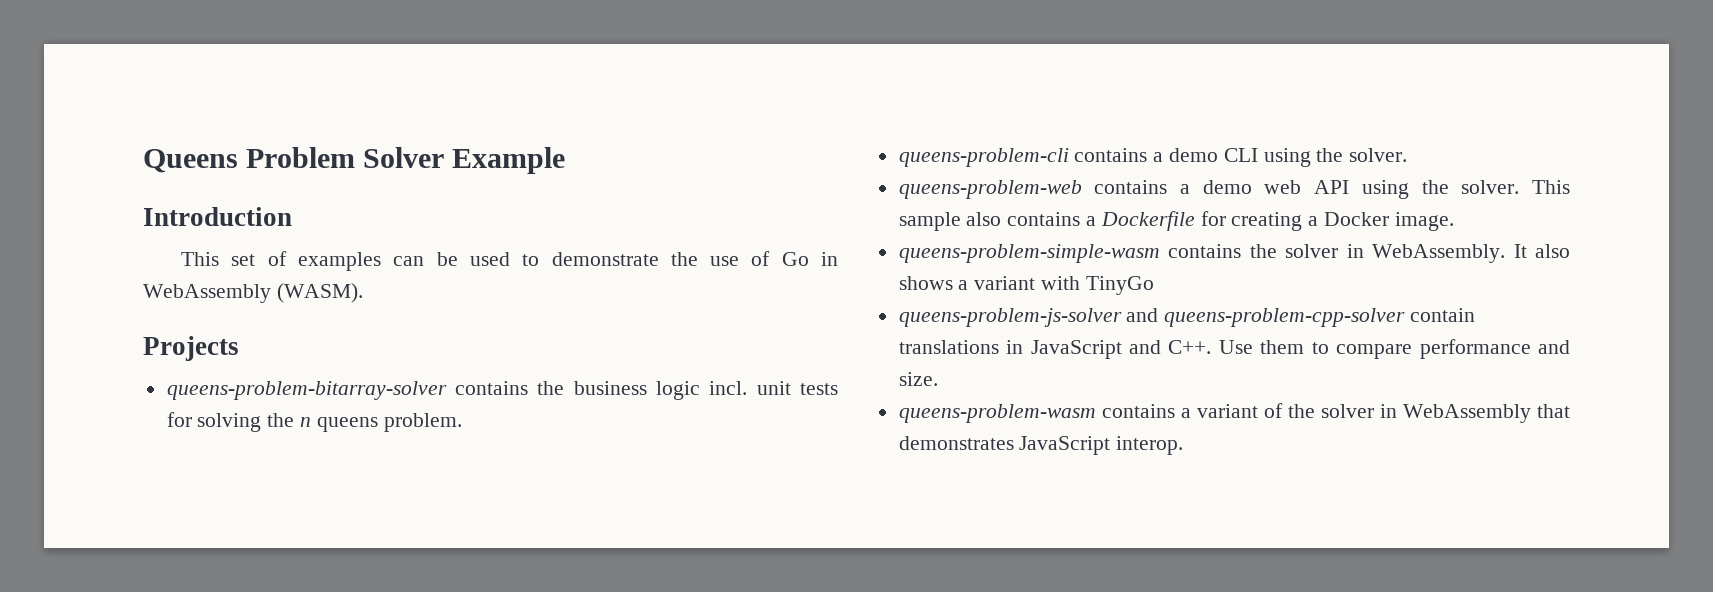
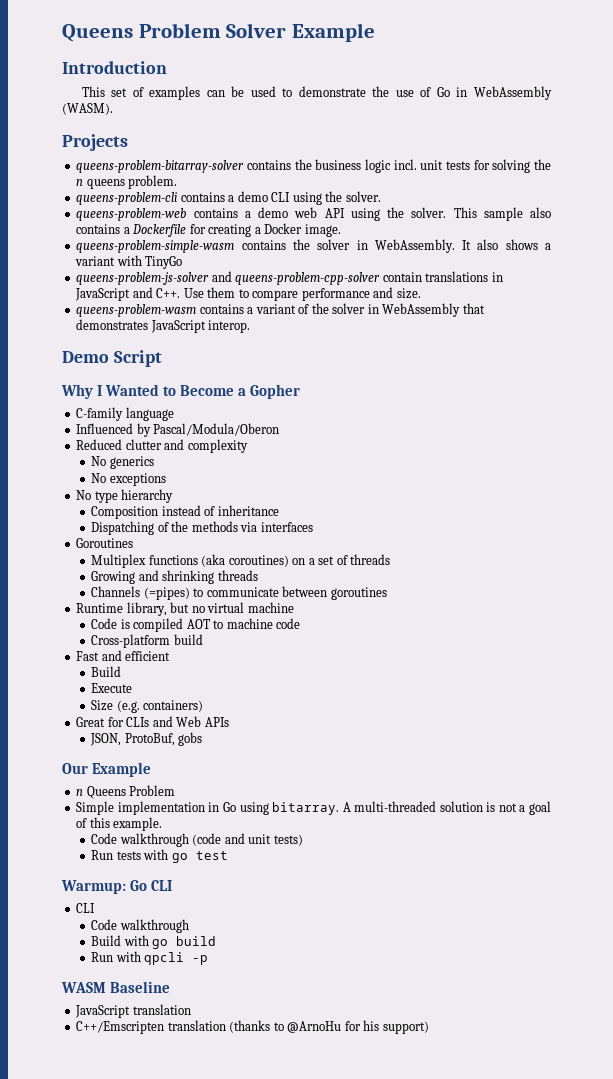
+ Demo Script
+ Why I Wanted to Become a Gopher
+ C-family language
+ Influenced by Pascal/Modula/Oberon
+ Reduced clutter and complexity
+ No generics
+ No exceptions
+ No type hierarchy
+ Composition instead of inheritance
+ Dispatching of the methods via interfaces
+ Goroutines
+ Multiplex functions (aka coroutines) on a set of threads
+ Growing and shrinking threads
+ Channels (=pipes) to communicate between goroutines
+ Runtime library, but no virtual machine
+ Code is compiled AOT to machine code
+ Cross-platform build
+ Fast and efficient
+ Build
+ Execute
+ Size (e.g. containers)
+ Great for CLIs and Web APIs
+ JSON, ProtoBuf, gobs
+ Our Example
+ n Queens Problem
+ Simple implementation in Go using bitarray. A multi-threaded solution is not a goal of this example.
+ Code walkthrough (code and unit tests)
+ Run tests with go test
+ Warmup: Go CLI
+ CLI
+ Code walkthrough
+ Build with go build
+ Run with qpcli -p
+ WASM Baseline
+ JavaScript translation
+ C++/Emscripten translation (thanks to @ArnoHu for his support)

